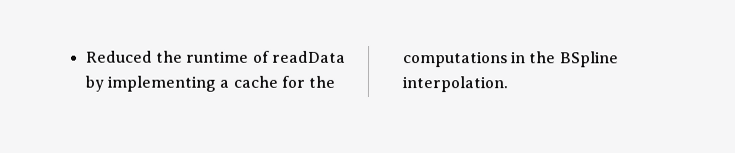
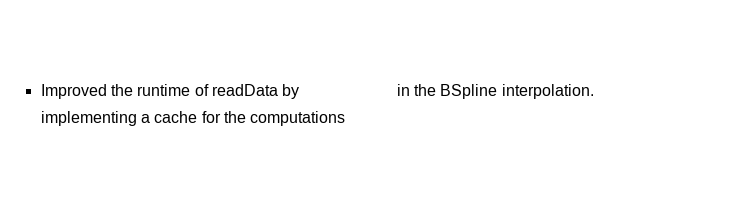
- Reduced the runtime of readData by implementing a cache for the computations in the BSpline interpolation.
+ Improved the runtime of readData by implementing a cache for the computations in the BSpline interpolation.

